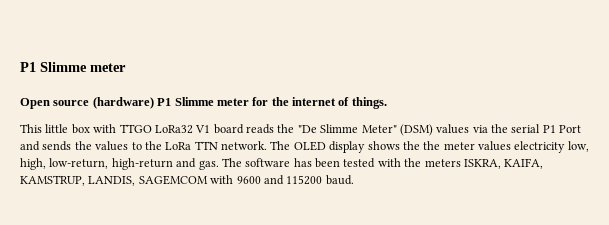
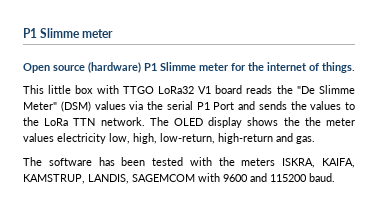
- The OLED display shows the the meter values electricity low, high, low-return, high-return and gas. The software has been tested with the meters ISKRA, KAIFA, KAMSTRUP, LANDIS, SAGEMCOM with 9600 and 115200 baud.
+ The OLED display shows the the meter values electricity low, high, low-return, high-return and gas.
+ The software has been tested with the meters ISKRA, KAIFA, KAMSTRUP, LANDIS, SAGEMCOM with 9600 and 115200 baud.

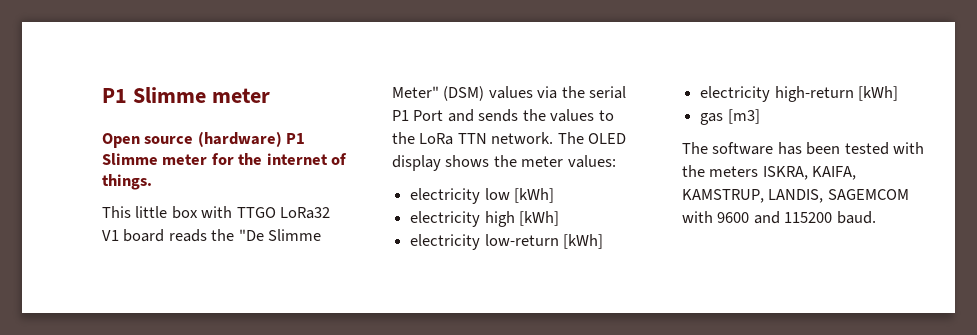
- The OLED display shows the the meter values electricity low, high, low-return, high-return and gas.
+ The OLED display shows the meter values:
+ electricity low [kWh]
+ electricity high [kWh]
+ electricity low-return [kWh]
+ electricity high-return [kWh]
+ gas [m3]

